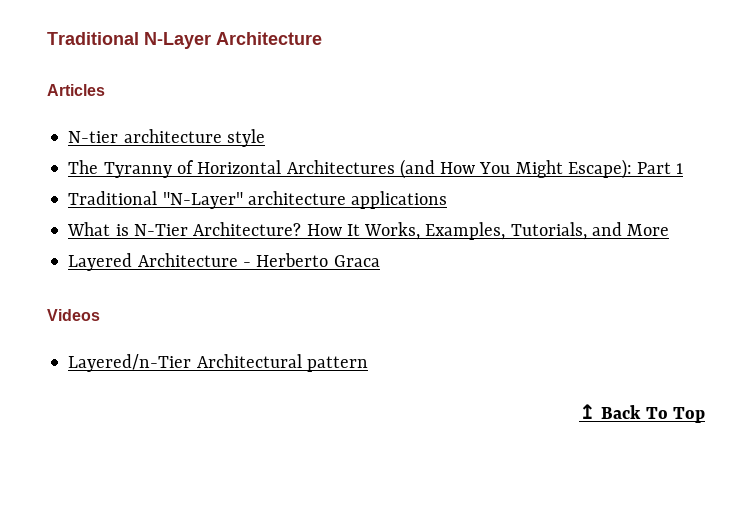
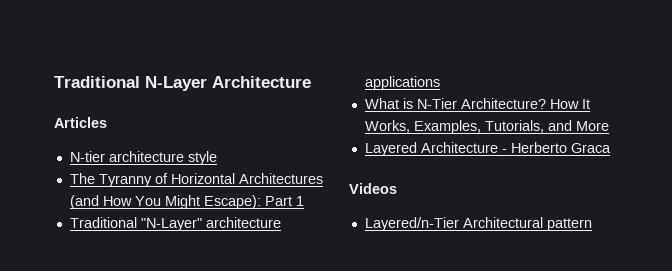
- ↥ Back To Top

